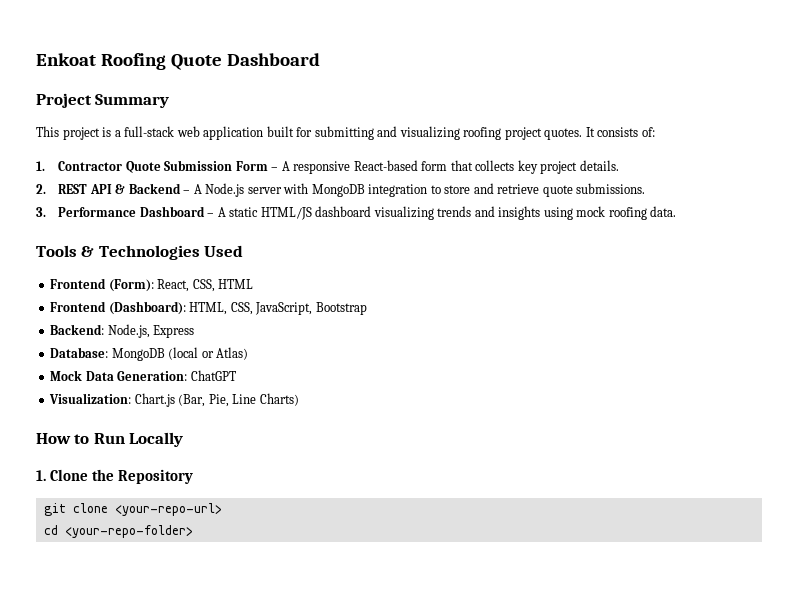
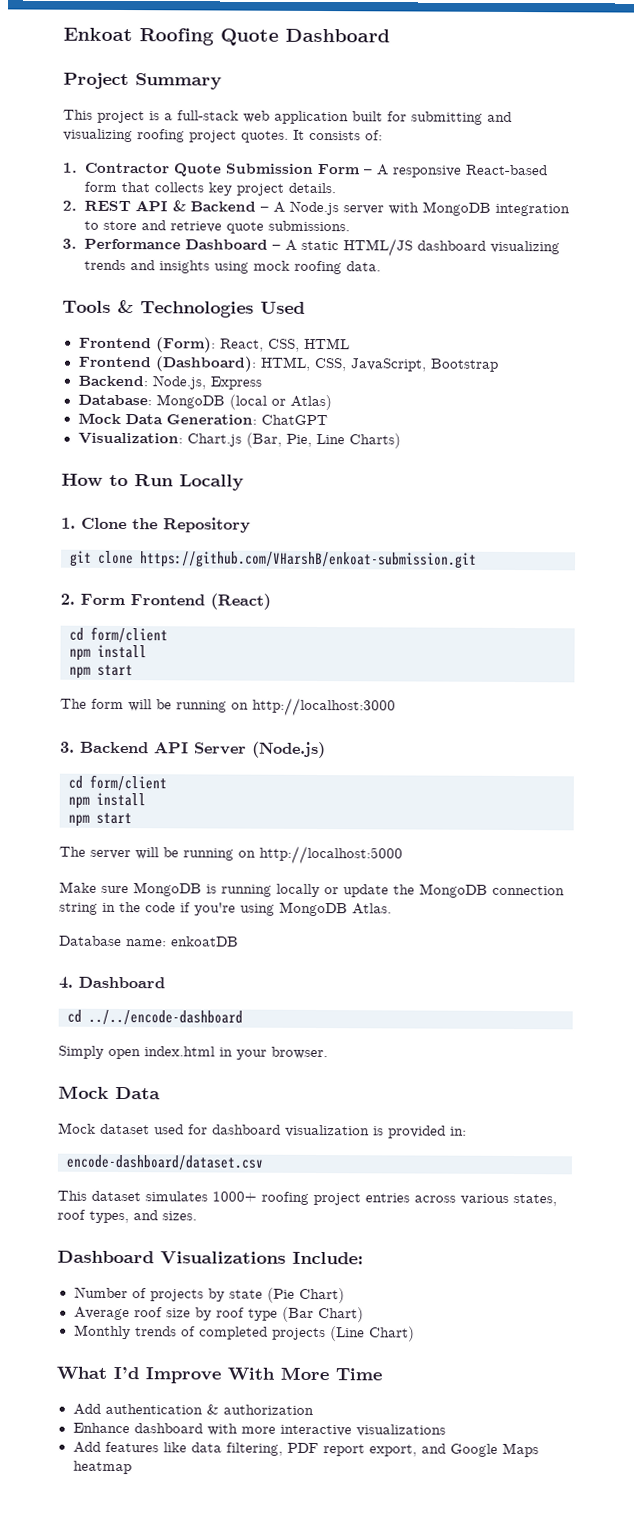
- git clone <your-repo-url>
- cd <your-repo-folder>
+ git clone https://github.com/VHarshB/enkoat-submission.git
+ 2. Form Frontend (React)
+ cd form/client
+ npm install
+ npm start
+ The form will be running on http://localhost:3000
+ 3. Backend API Server (Node.js)
+ cd form/client
+ npm install
+ npm start
+ The server will be running on http://localhost:5000
+ Make sure MongoDB is running locally or update the MongoDB connection string in the code if you're using MongoDB Atlas.
+ Database name: enkoatDB
+ 4. Dashboard
+ cd ../../encode-dashboard
+ Simply open index.html in your browser.
+ Mock Data
+ Mock dataset used for dashboard visualization is provided in:
+ encode-dashboard/dataset.csv
+ This dataset simulates 1000+ roofing project entries across various states, roof types, and sizes.
+ Dashboard Visualizations Include:
+ Number of projects by state (Pie Chart)
+ Average roof size by roof type (Bar Chart)
+ Monthly trends of completed projects (Line Chart)
+ What I’d Improve With More Time
+ Add authentication & authorization
+ Enhance dashboard with more interactive visualizations
+ Add features like data filtering, PDF report export, and Google Maps heatmap

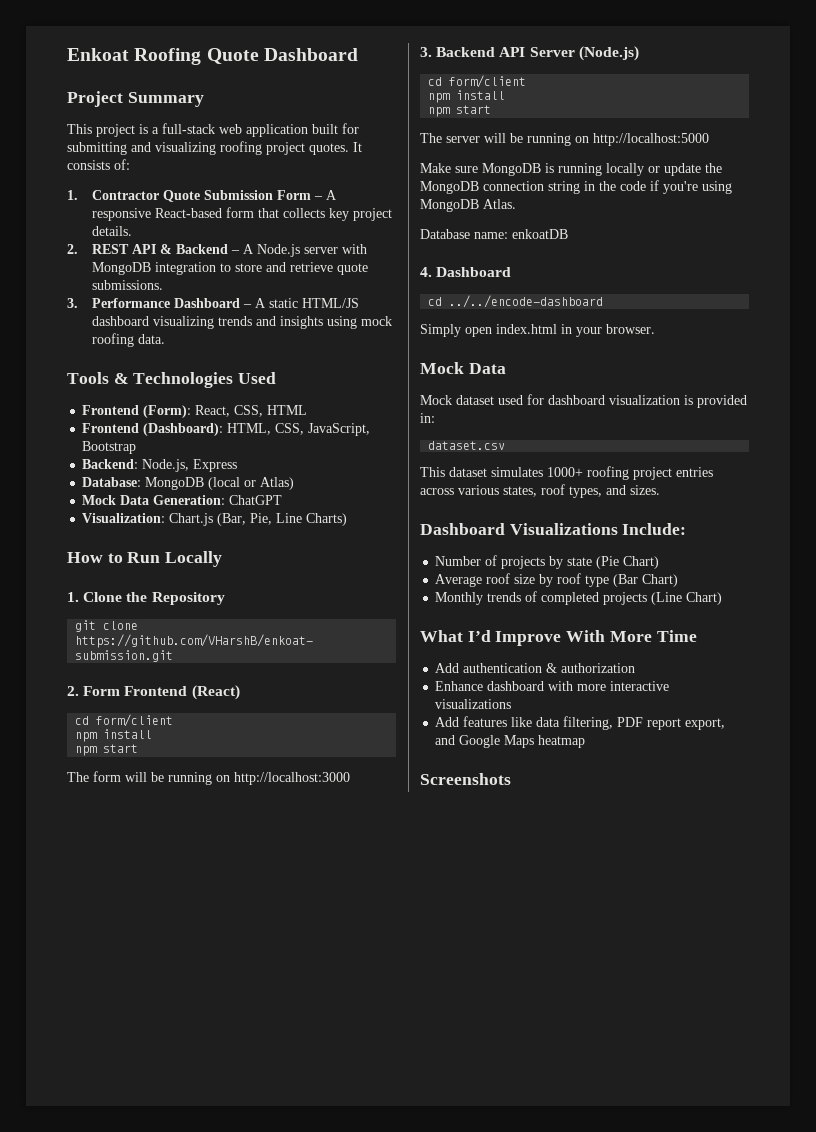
- encode-dashboard/dataset.csv
+ dataset.csv
+ Screenshots

